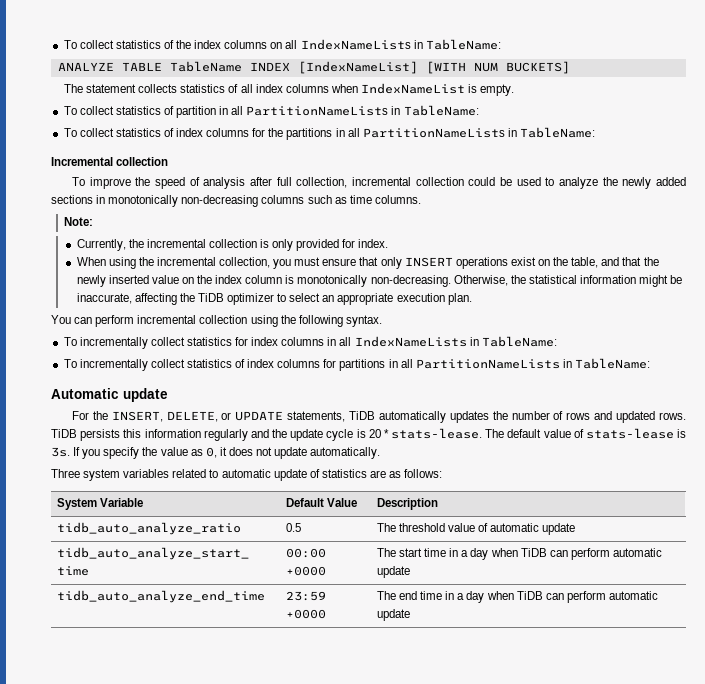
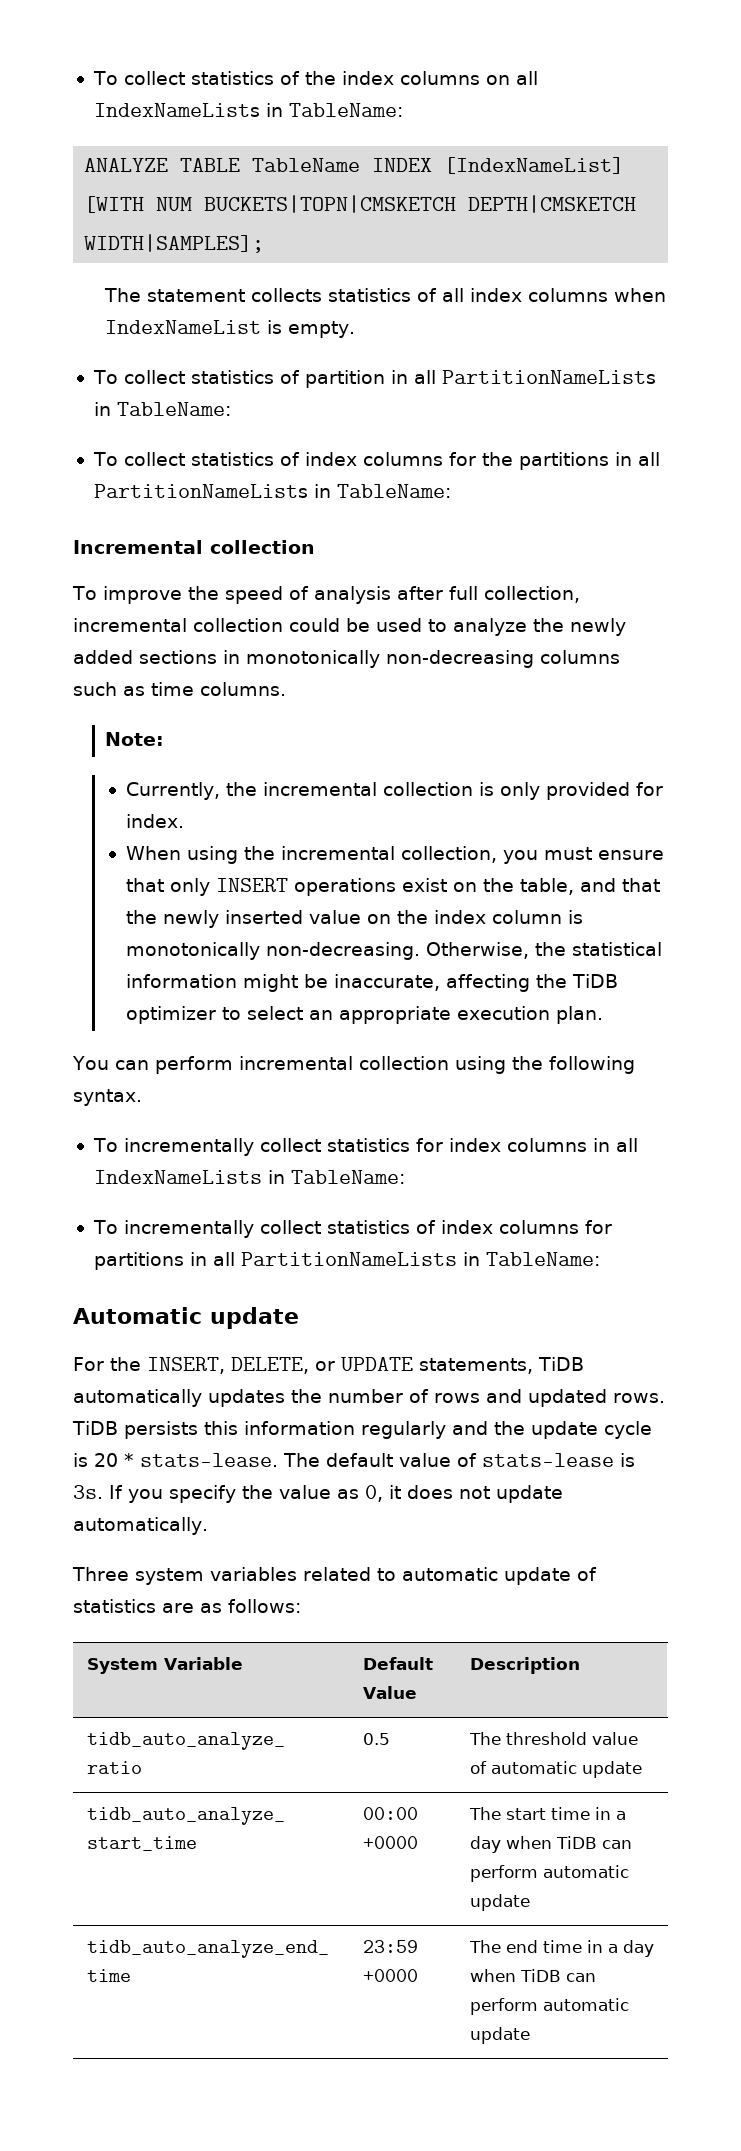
- ANALYZE TABLE TableName INDEX [IndexNameList] [WITH NUM BUCKETS]
+ ANALYZE TABLE TableName INDEX [IndexNameList] [WITH NUM BUCKETS|TOPN|CMSKETCH DEPTH|CMSKETCH WIDTH|SAMPLES];

